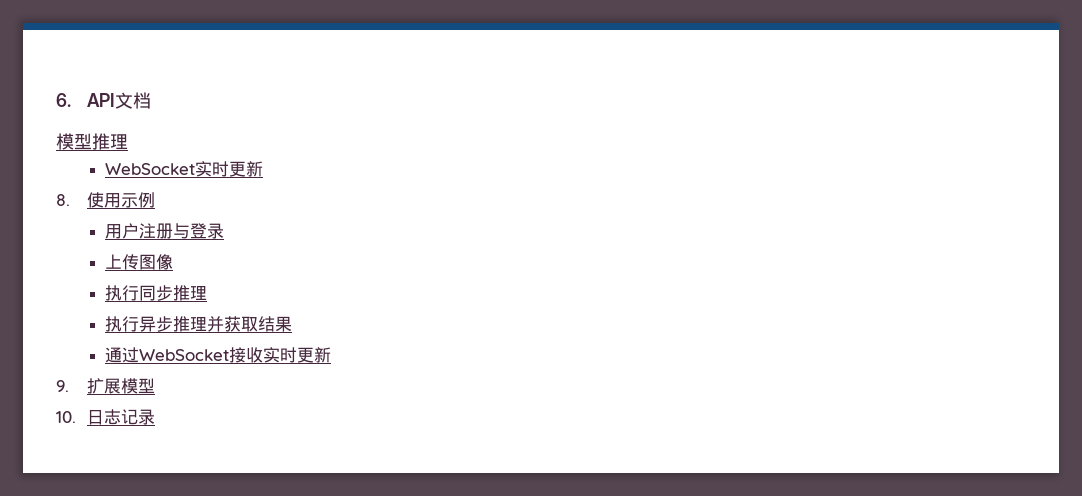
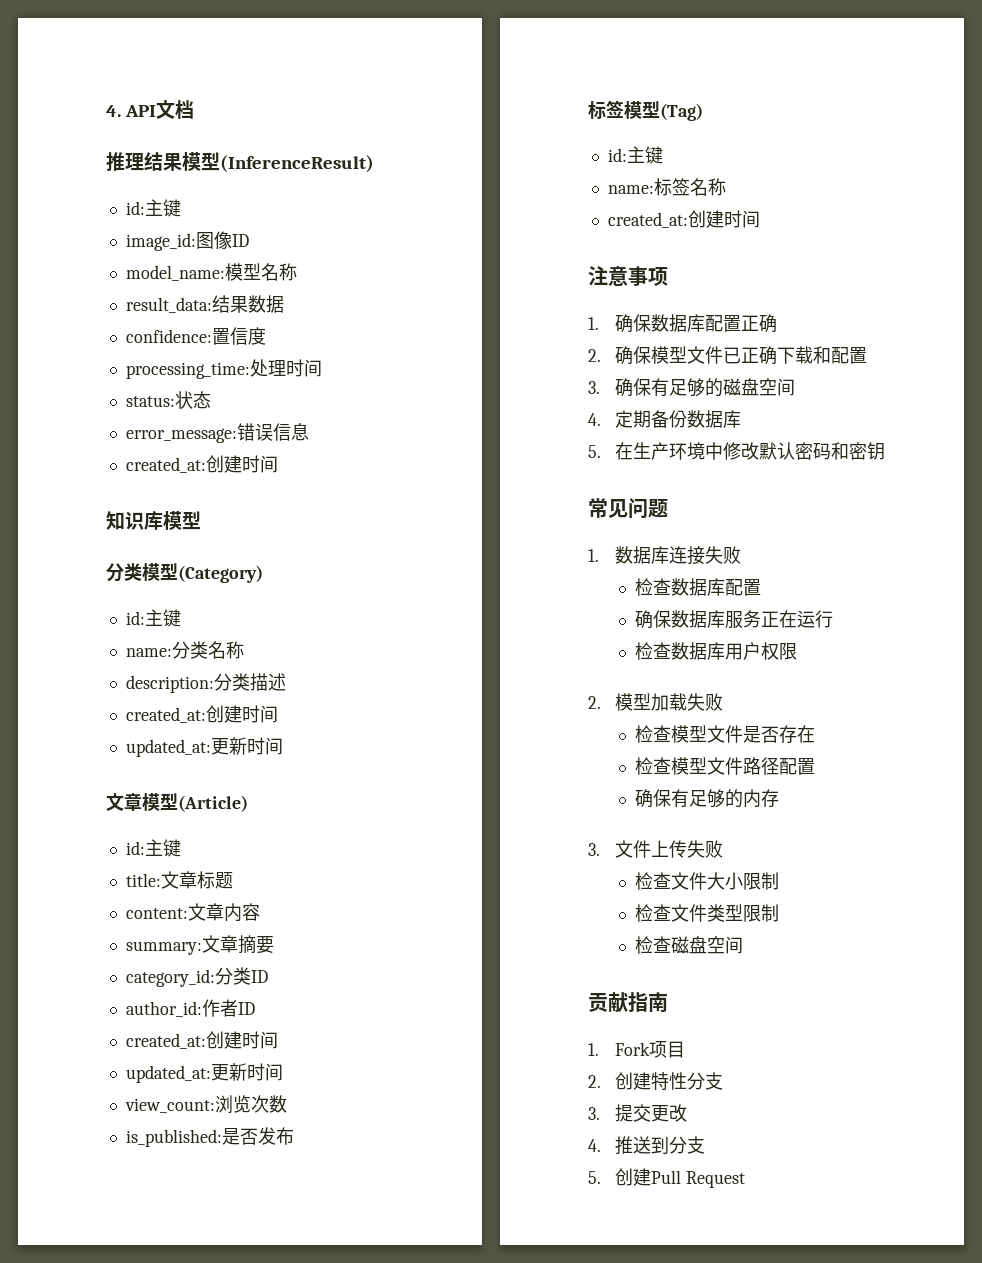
- 6. API文档
+ 4. API文档
- 模型推理
- WebSocket实时更新
- 8.使用示例
- 用户注册与登录
- 上传图像
- 执行同步推理
- 执行异步推理并获取结果
- 通过WebSocket接收实时更新
- 9.扩展模型
- 10.日志记录
+ 推理结果模型(InferenceResult)
+ id:主键
+ image_id:图像ID
+ model_name:模型名称
+ result_data:结果数据
+ confidence:置信度
+ processing_time:处理时间
+ status:状态
+ error_message:错误信息
+ created_at:创建时间
+ 知识库模型
+ 分类模型(Category)
+ id:主键
+ name:分类名称
+ description:分类描述
+ created_at:创建时间
+ updated_at:更新时间
+ 文章模型(Article)
+ id:主键
+ title:文章标题
+ content:文章内容
+ summary:文章摘要
+ category_id:分类ID
+ author_id:作者ID
+ created_at:创建时间
+ updated_at:更新时间
+ view_count:浏览次数
+ is_published:是否发布
+ 标签模型(Tag)
+ id:主键
+ name:标签名称
+ created_at:创建时间
+ 注意事项
+ 1.确保数据库配置正确
+ 2.确保模型文件已正确下载和配置
+ 3.确保有足够的磁盘空间
+ 4.定期备份数据库
+ 5.在生产环境中修改默认密码和密钥
+ 常见问题
+ 1.数据库连接失败
+ 检查数据库配置
+ 确保数据库服务正在运行
+ 检查数据库用户权限
+ 2.模型加载失败
+ 检查模型文件是否存在
+ 检查模型文件路径配置
+ 确保有足够的内存
+ 3.文件上传失败
+ 检查文件大小限制
+ 检查文件类型限制
+ 检查磁盘空间
+ 贡献指南
+ 1. Fork项目
+ 2.创建特性分支
+ 3.提交更改
+ 4.推送到分支
+ 5.创建Pull Request

